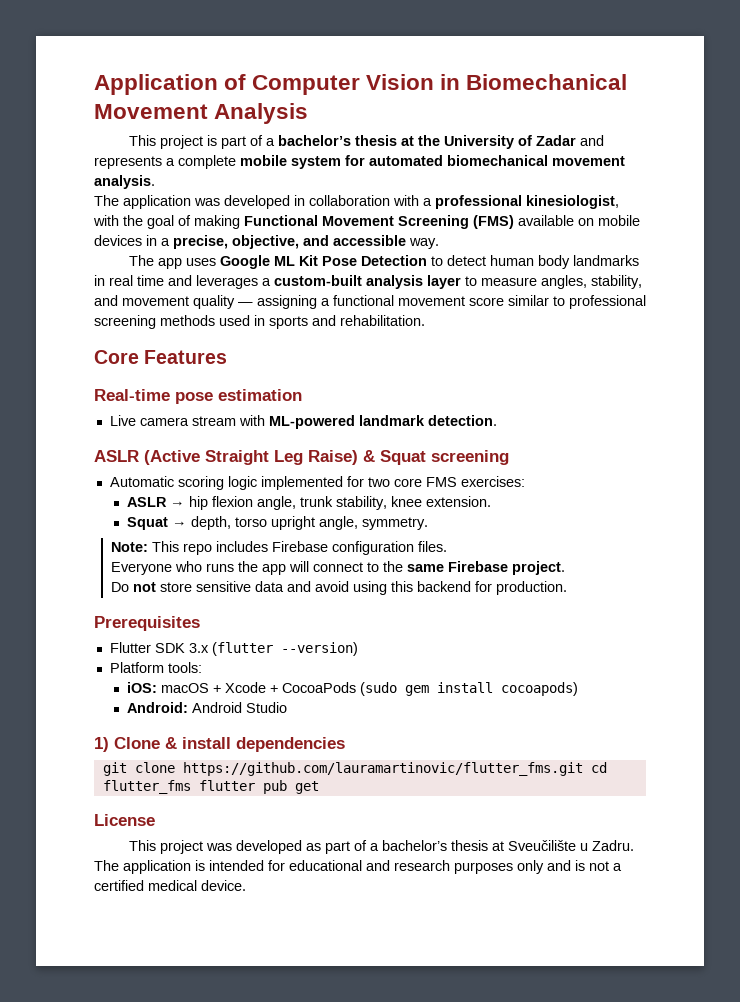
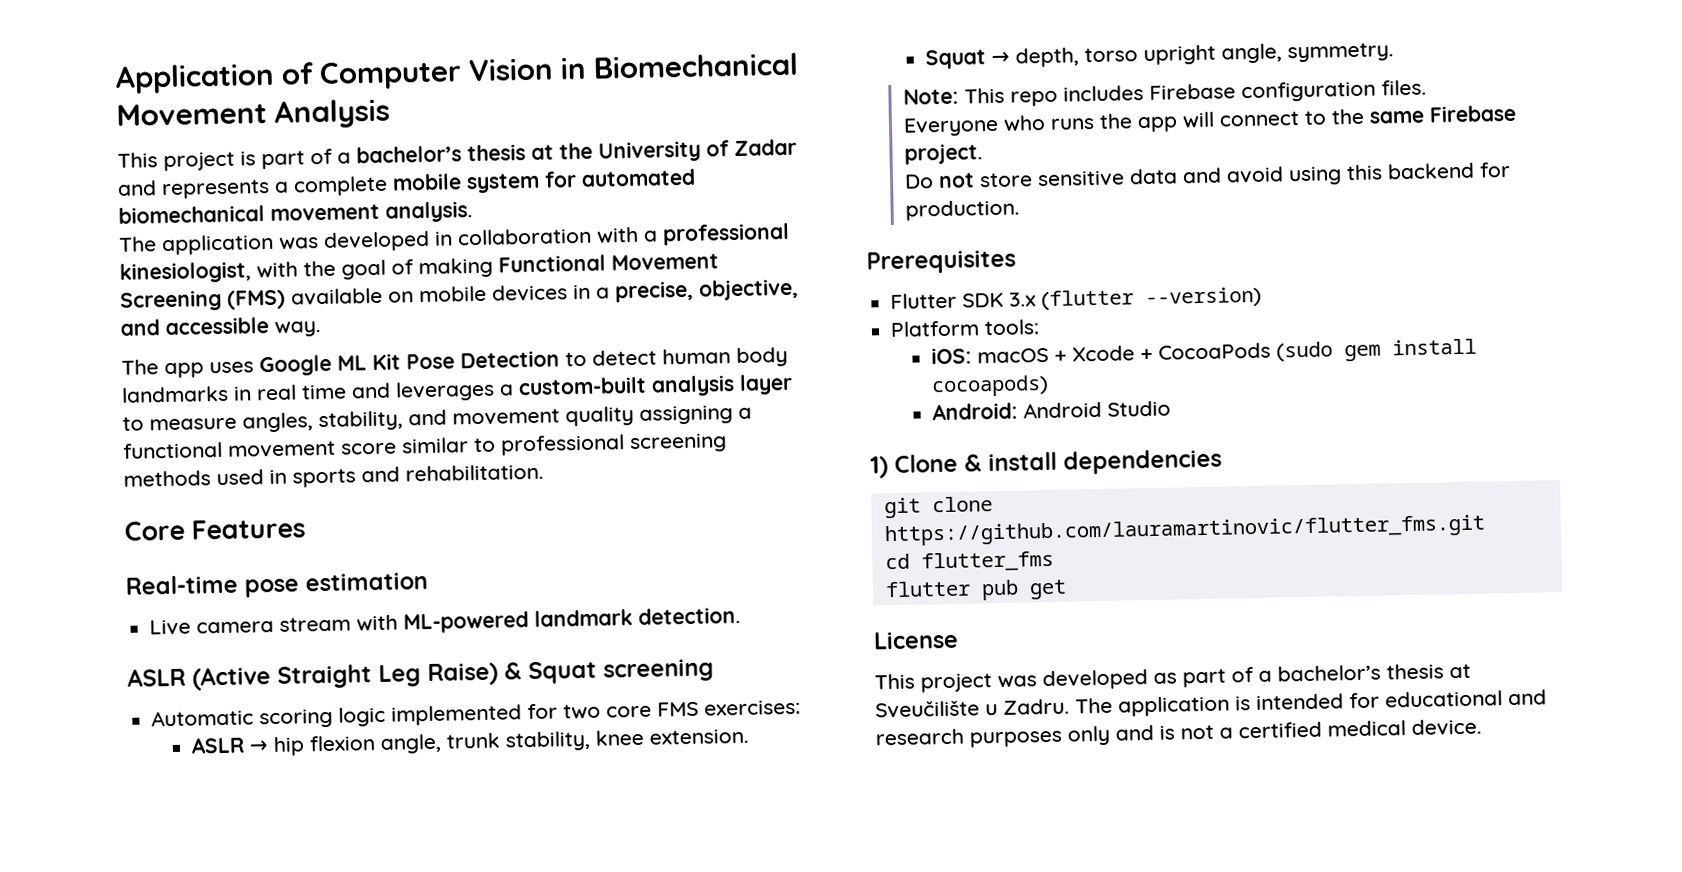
- The app uses Google ML Kit Pose Detection to detect human body landmarks in real time and leverages a custom-built analysis layer to measure angles, stability, and movement quality — assigning a functional movement score similar to professional screening methods used in sports and rehabilitation.
+ The app uses Google ML Kit Pose Detection to detect human body landmarks in real time and leverages a custom-built analysis layer to measure angles, stability, and movement quality assigning a functional movement score similar to professional screening methods used in sports and rehabilitation.
- git clone https://github.com/lauramartinovic/flutter_fms.git cd flutter_fms flutter pub get
+ git clone https://github.com/lauramartinovic/flutter_fms.git
+ cd flutter_fms
+ flutter pub get

